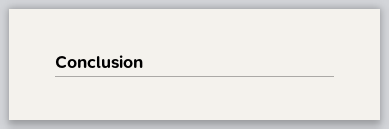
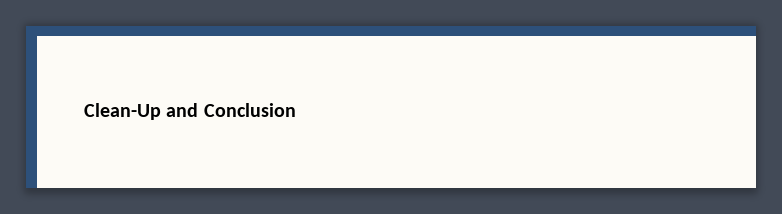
- Conclusion
+ Clean-Up and Conclusion

